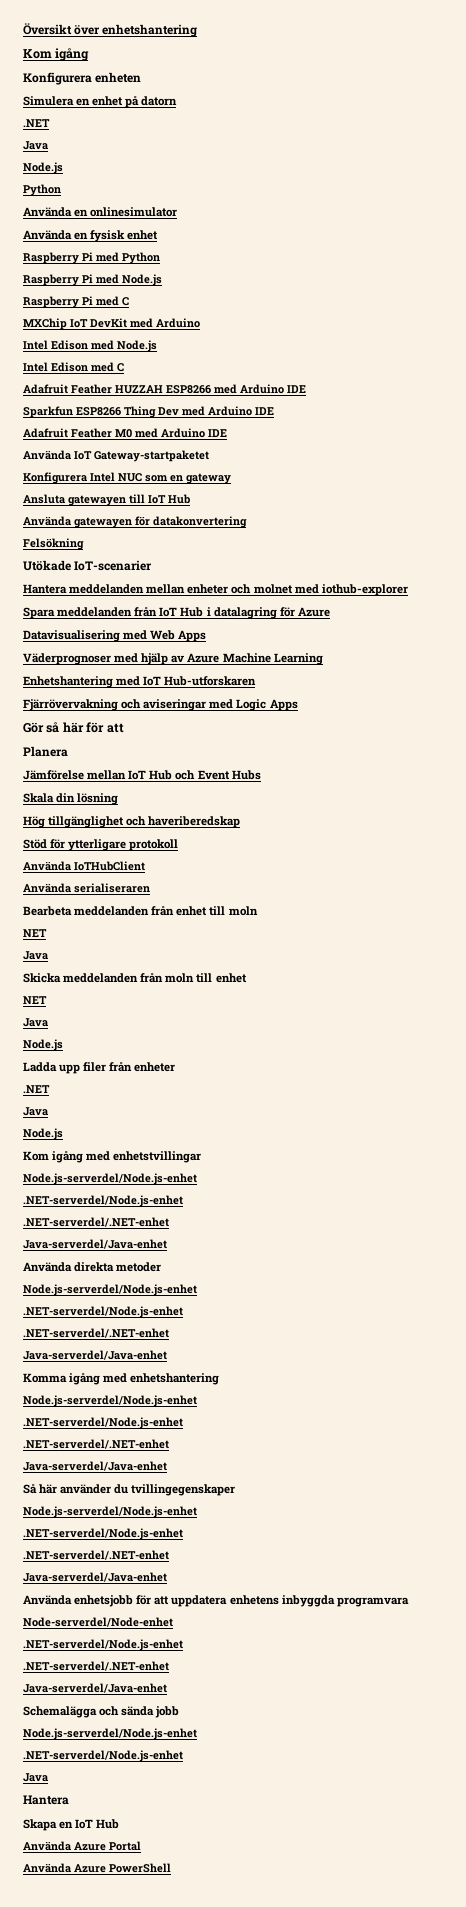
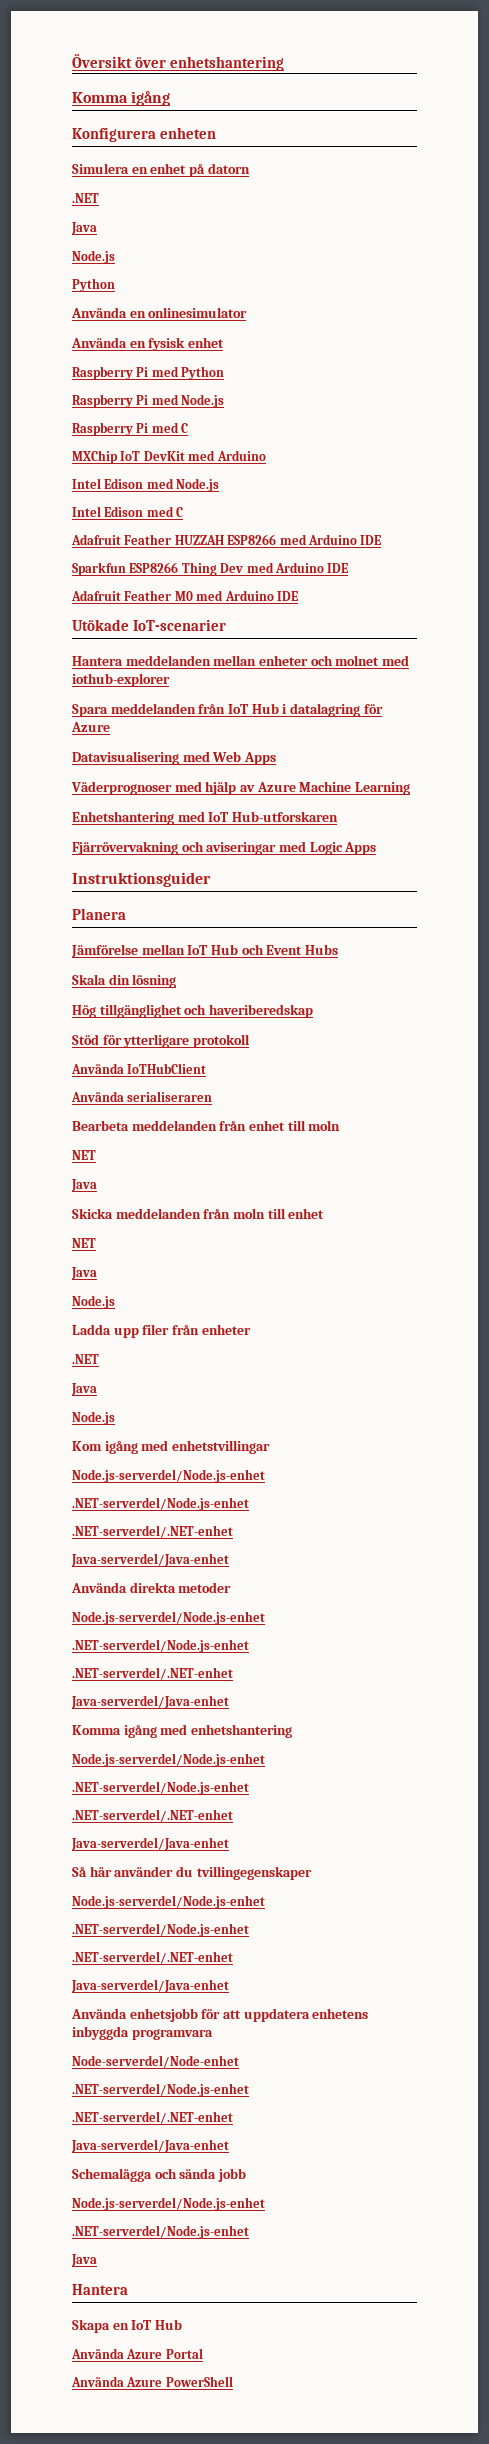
  Översikt över enhetshantering
- Kom igång
+ Komma igång
- Använda IoT Gateway-startpaketet
- Konfigurera Intel NUC som en gateway
- Ansluta gatewayen till IoT Hub
- Använda gatewayen för datakonvertering
- Felsökning
- Gör så här för att
+ Instruktionsguider

